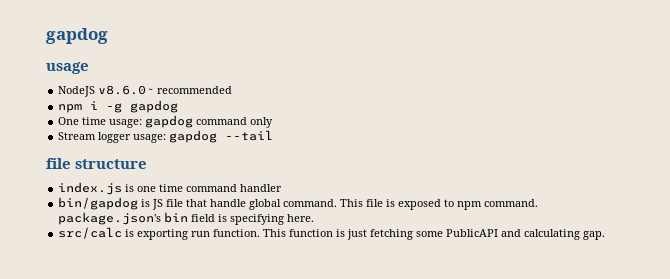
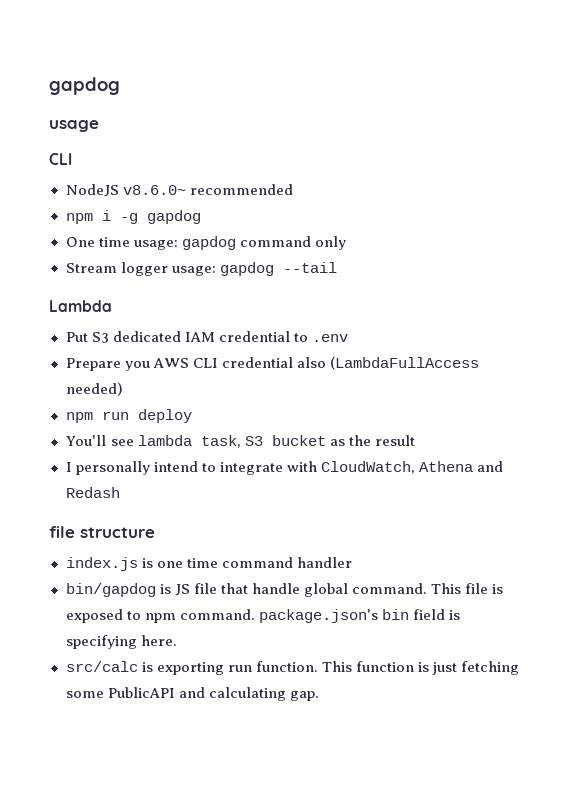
  usage
+ CLI
+ Lambda
+ Put S3 dedicated IAM credential to .env
+ Prepare you AWS CLI credential also (LambdaFullAccess needed)
+ npm run deploy
+ You'll see lambda task, S3 bucket as the result
+ I personally intend to integrate with CloudWatch, Athena and Redash

